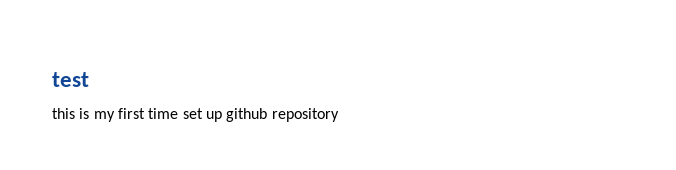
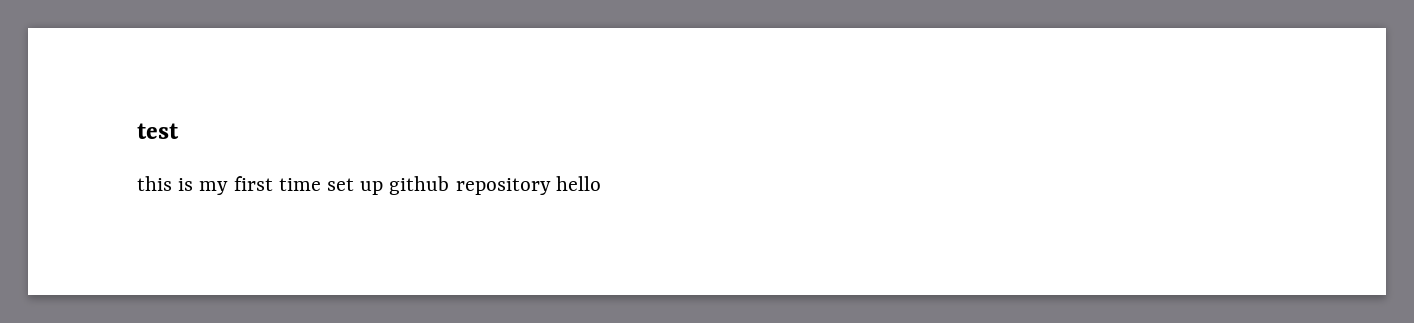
- this is my first time set up github repository
+ this is my first time set up github repository hello

